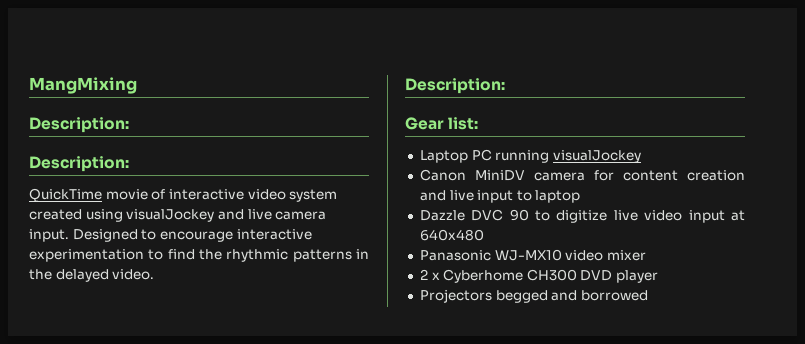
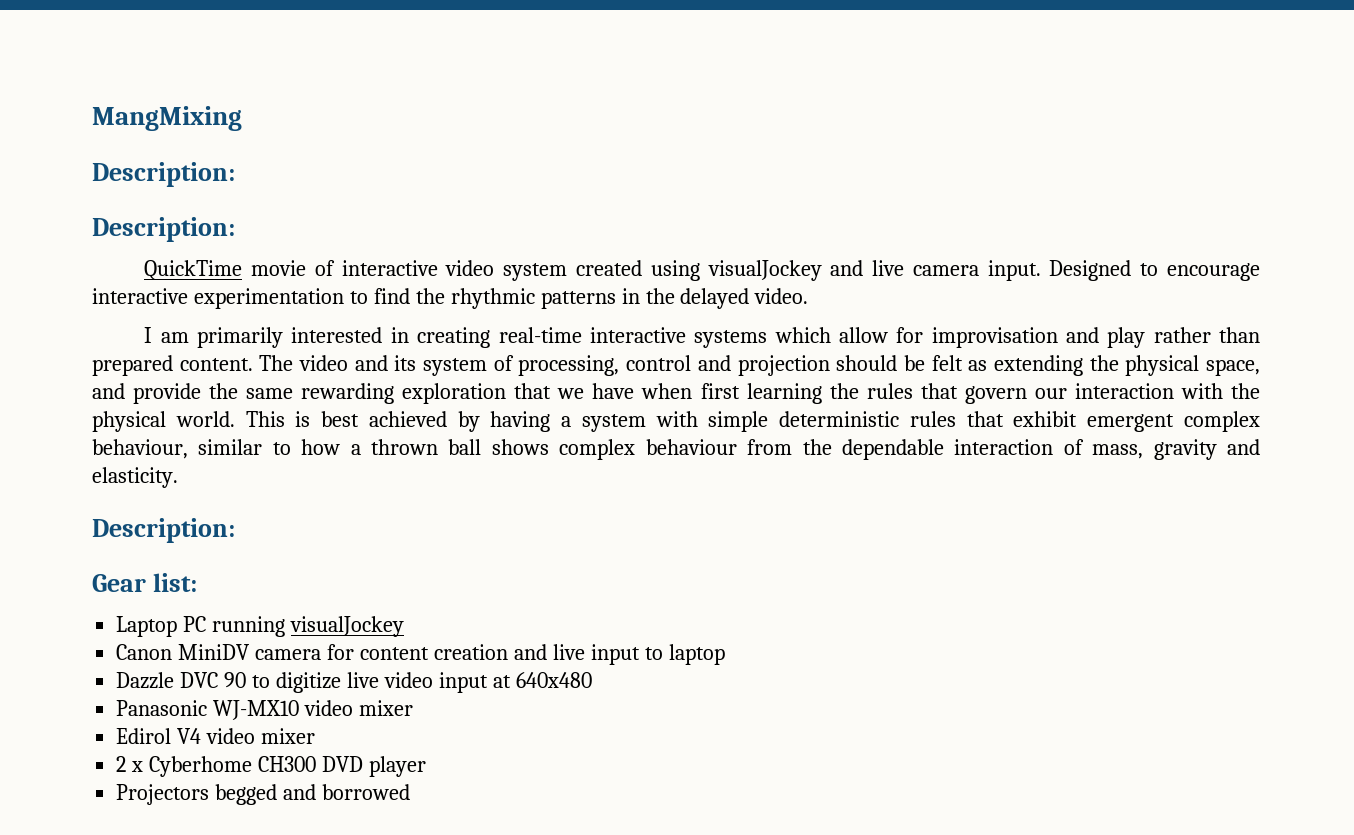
+ I am primarily interested in creating real-time interactive systems which allow for improvisation and play rather than prepared content. The video and its system of processing, control and projection should be felt as extending the physical space, and provide the same rewarding exploration that we have when first learning the rules that govern our interaction with the physical world. This is best achieved by having a system with simple deterministic rules that exhibit emergent complex behaviour, similar to how a thrown ball shows complex behaviour from the dependable interaction of mass, gravity and elasticity.
+ Edirol V4 video mixer

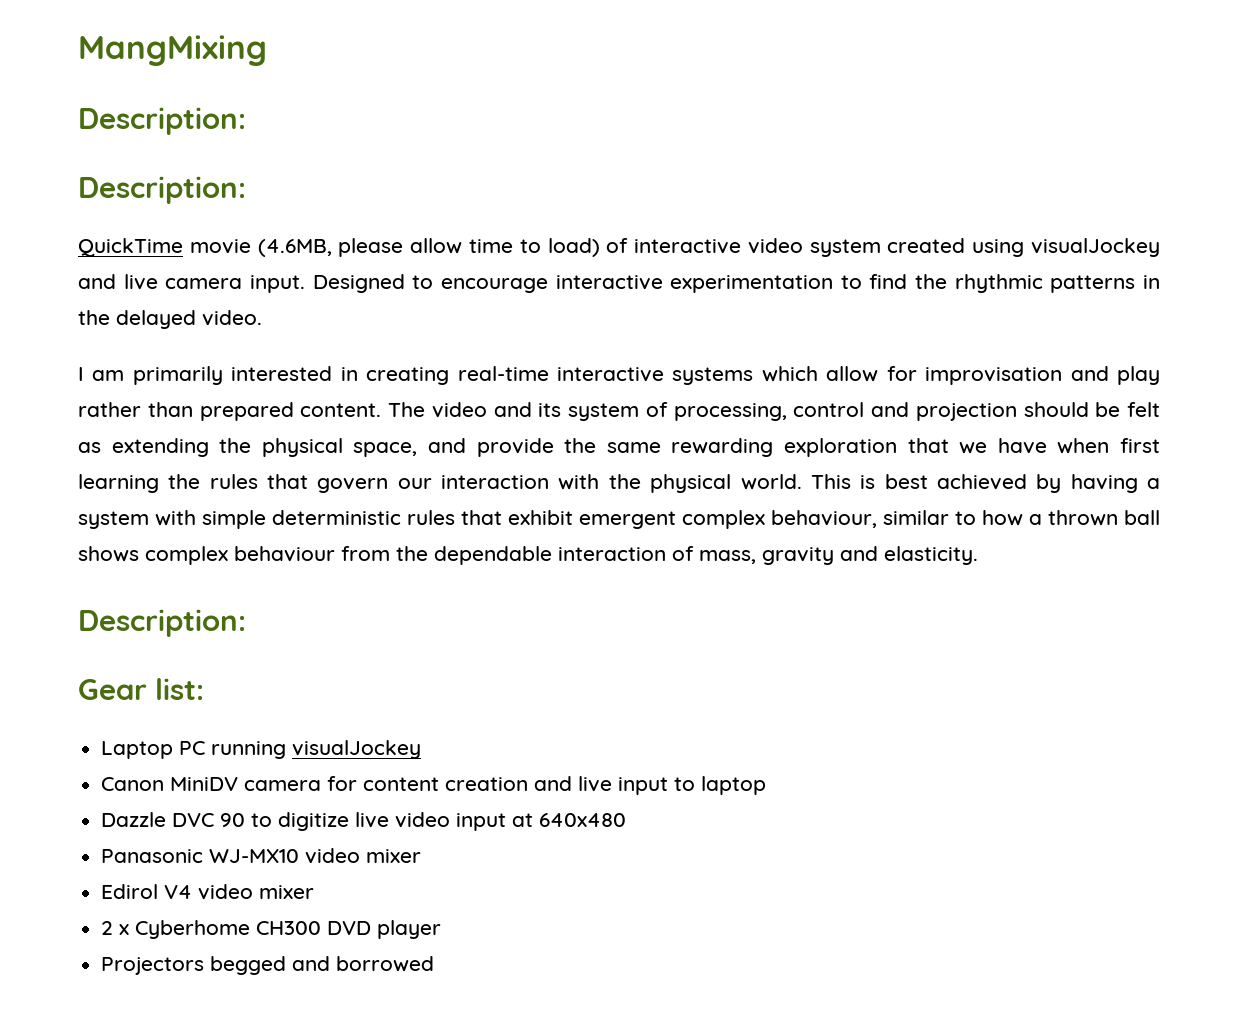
- QuickTime movie of interactive video system created using visualJockey and live camera input.
+ QuickTime movie (4.6MB, please allow time to load) of interactive video system created using visualJockey and live camera input.

